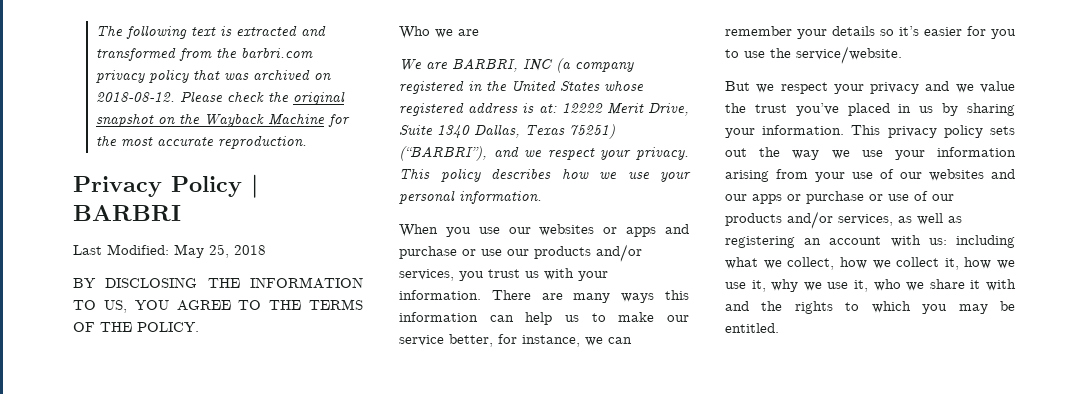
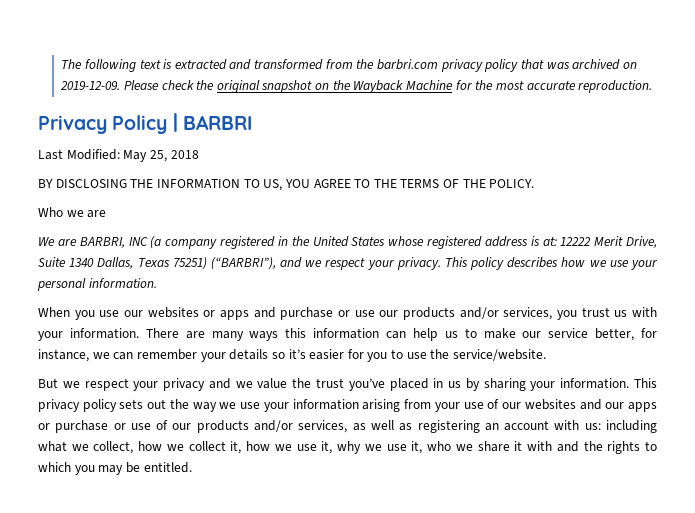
- The following text is extracted and transformed from the barbri.com privacy policy that was archived on 2018-08-12.
+ The following text is extracted and transformed from the barbri.com privacy policy that was archived on 2019-12-09.

